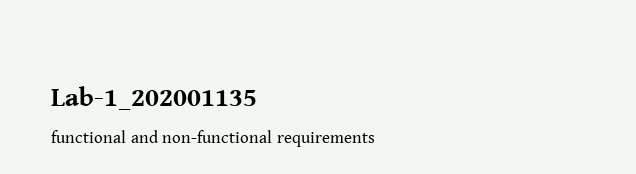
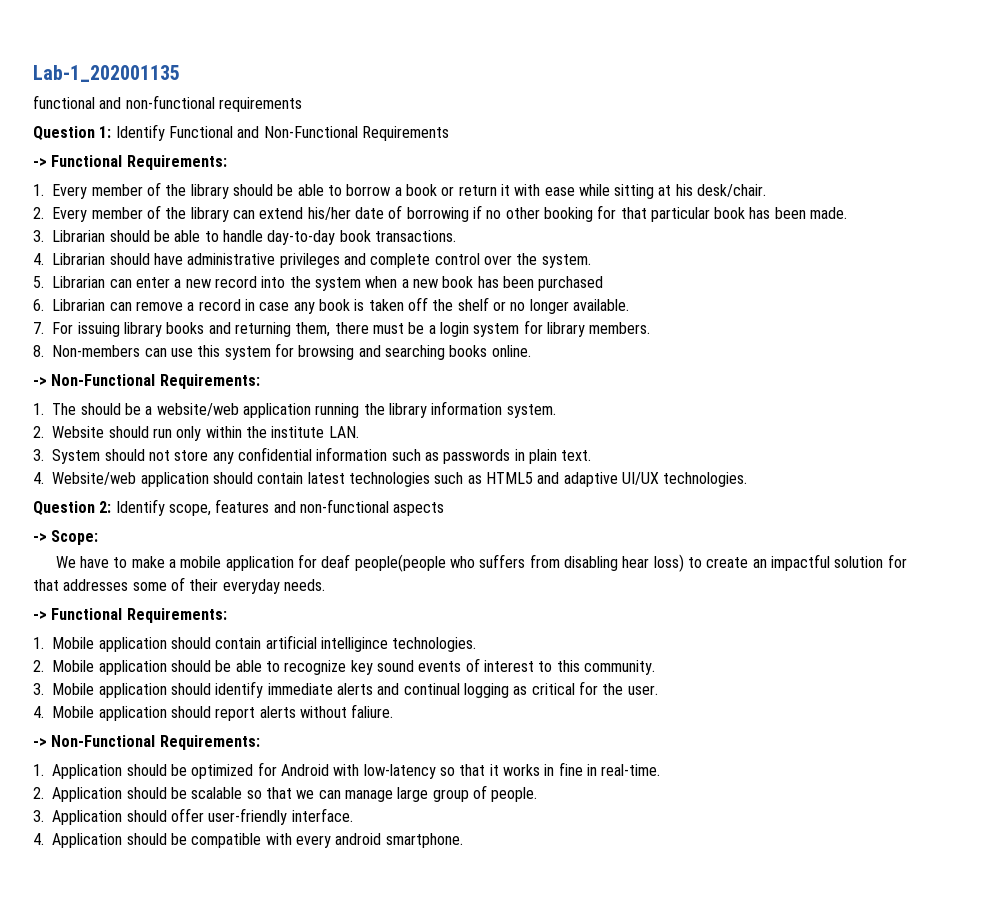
+ Question 1: Identify Functional and Non-Functional Requirements
+ -> Functional Requirements:
+ 1. Every member of the library should be able to borrow a book or return it with ease while sitting at his desk/chair.
+ 2. Every member of the library can extend his/her date of borrowing if no other booking for that particular book has been made.
+ 3. Librarian should be able to handle day-to-day book transactions.
+ 4. Librarian should have administrative privileges and complete control over the system.
+ 5. Librarian can enter a new record into the system when a new book has been purchased
+ 6. Librarian can remove a record in case any book is taken off the shelf or no longer available.
+ 7. For issuing library books and returning them, there must be a login system for library members.
+ 8. Non-members can use this system for browsing and searching books online.
+ -> Non-Functional Requirements:
+ 1. The should be a website/web application running the library information system.
+ 2. Website should run only within the institute LAN.
+ 3. System should not store any confidential information such as passwords in plain text.
+ 4. Website/web application should contain latest technologies such as HTML5 and adaptive UI/UX technologies.
+ Question 2: Identify scope, features and non-functional aspects
+ -> Scope:
+ We have to make a mobile application for deaf people(people who suffers from disabling hear loss) to create an impactful solution for that addresses some of their everyday needs.
+ -> Functional Requirements:
+ 1. Mobile application should contain artificial intelligince technologies.
+ 2. Mobile application should be able to recognize key sound events of interest to this community.
+ 3. Mobile application should identify immediate alerts and continual logging as critical for the user.
+ 4. Mobile application should report alerts without faliure.
+ -> Non-Functional Requirements:
+ 1. Application should be optimized for Android with low-latency so that it works in fine in real-time.
+ 2. Application should be scalable so that we can manage large group of people.
+ 3. Application should offer user-friendly interface.
+ 4. Application should be compatible with every android smartphone.

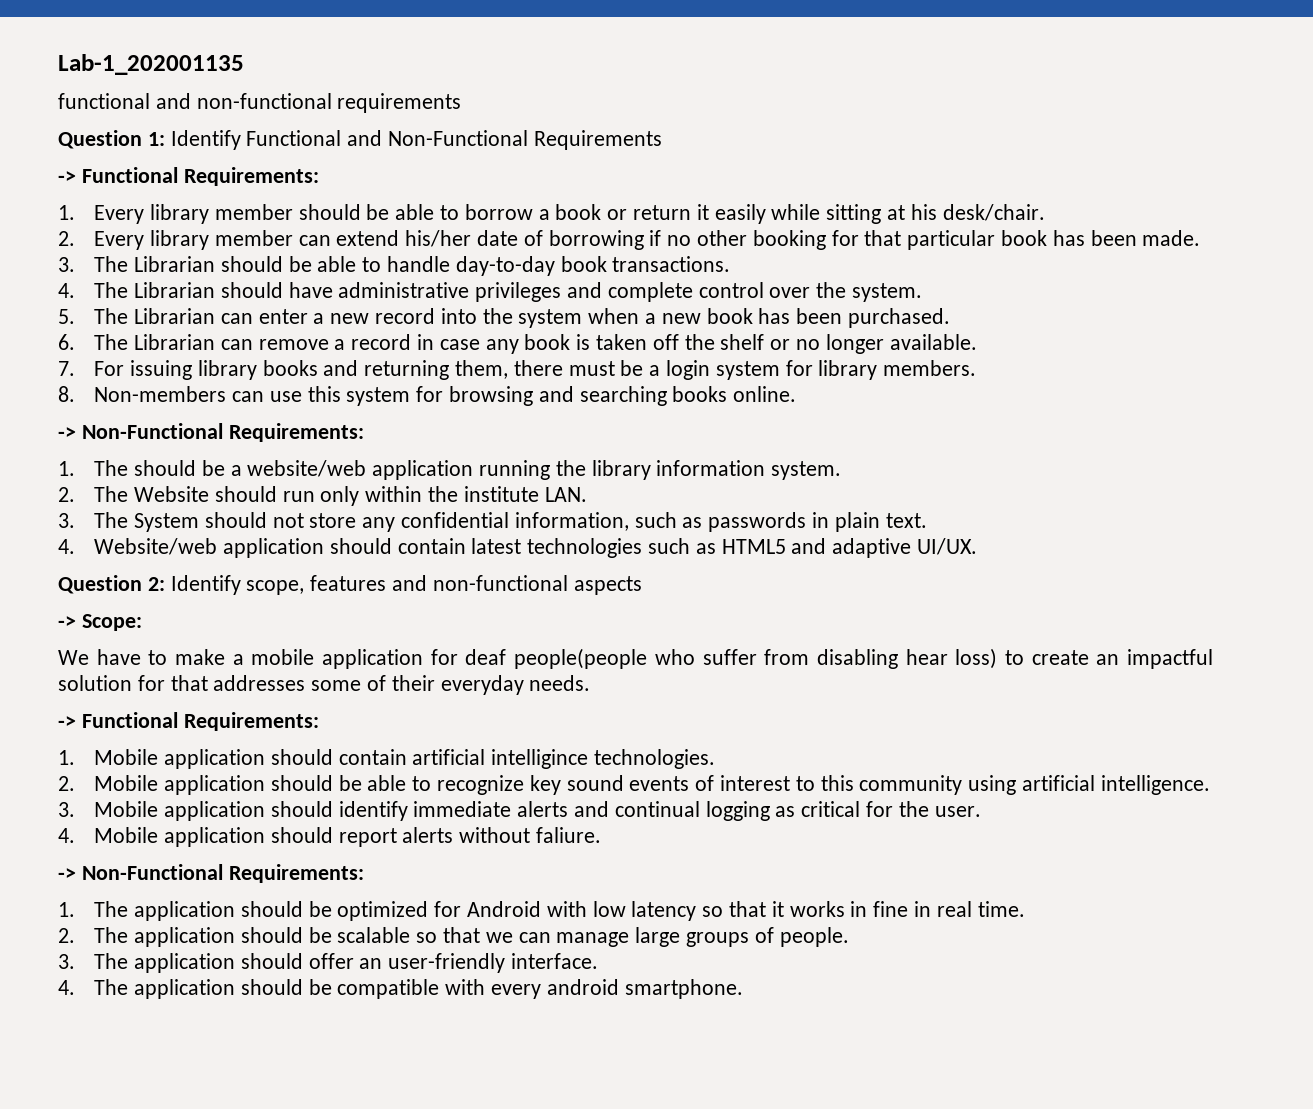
- 1. Every member of the library should be able to borrow a book or return it with ease while sitting at his desk/chair.
+ 1. Every library member should be able to borrow a book or return it easily while sitting at his desk/chair.
- 2. Every member of the library can extend his/her date of borrowing if no other booking for that particular book has been made.
+ 2. Every library member can extend his/her date of borrowing if no other booking for that particular book has been made.
- 3. Librarian should be able to handle day-to-day book transactions.
+ 3. The Librarian should be able to handle day-to-day book transactions.
- 4. Librarian should have administrative privileges and complete control over the system.
+ 4. The Librarian should have administrative privileges and complete control over the system.
- 5. Librarian can enter a new record into the system when a new book has been purchased
+ 5. The Librarian can enter a new record into the system when a new book has been purchased.
- 6. Librarian can remove a record in case any book is taken off the shelf or no longer available.
+ 6. The Librarian can remove a record in case any book is taken off the shelf or no longer available.
- 2. Website should run only within the institute LAN.
+ 2. The Website should run only within the institute LAN.
- 3. System should not store any confidential information such as passwords in plain text.
+ 3. The System should not store any confidential information, such as passwords in plain text.
- 4. Website/web application should contain latest technologies such as HTML5 and adaptive UI/UX technologies.
+ 4. Website/web application should contain latest technologies such as HTML5 and adaptive UI/UX.
- We have to make a mobile application for deaf people(people who suffers from disabling hear loss) to create an impactful solution for that addresses some of their everyday needs.
+ We have to make a mobile application for deaf people(people who suffer from disabling hear loss) to create an impactful solution for that addresses some of their everyday needs.
- 2. Mobile application should be able to recognize key sound events of interest to this community.
+ 2. Mobile application should be able to recognize key sound events of interest to this community using artificial intelligence.
- 1. Application should be optimized for Android with low-latency so that it works in fine in real-time.
- 2. Application should be scalable so that we can manage large group of people.
+ 1. The application should be optimized for Android with low latency so that it works in fine in real time.
+ 2. The application should be scalable so that we can manage large groups of people.
- 3. Application should offer user-friendly interface.
+ 3. The application should offer an user-friendly interface.
- 4. Application should be compatible with every android smartphone.
+ 4. The application should be compatible with every android smartphone.

